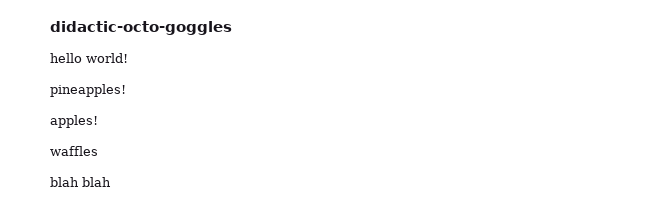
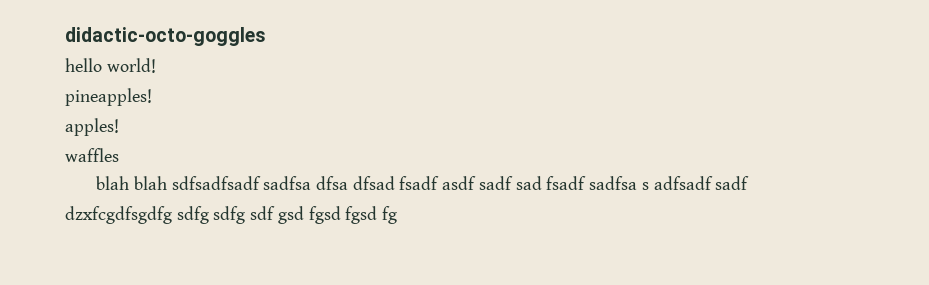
- blah blah
+ blah blah sdfsadfsadf sadfsa dfsa dfsad fsadf asdf sadf sad fsadf sadfsa s adfsadf sadf
+ dzxfcgdfsgdfg sdfg sdfg sdf gsd fgsd fgsd fg

